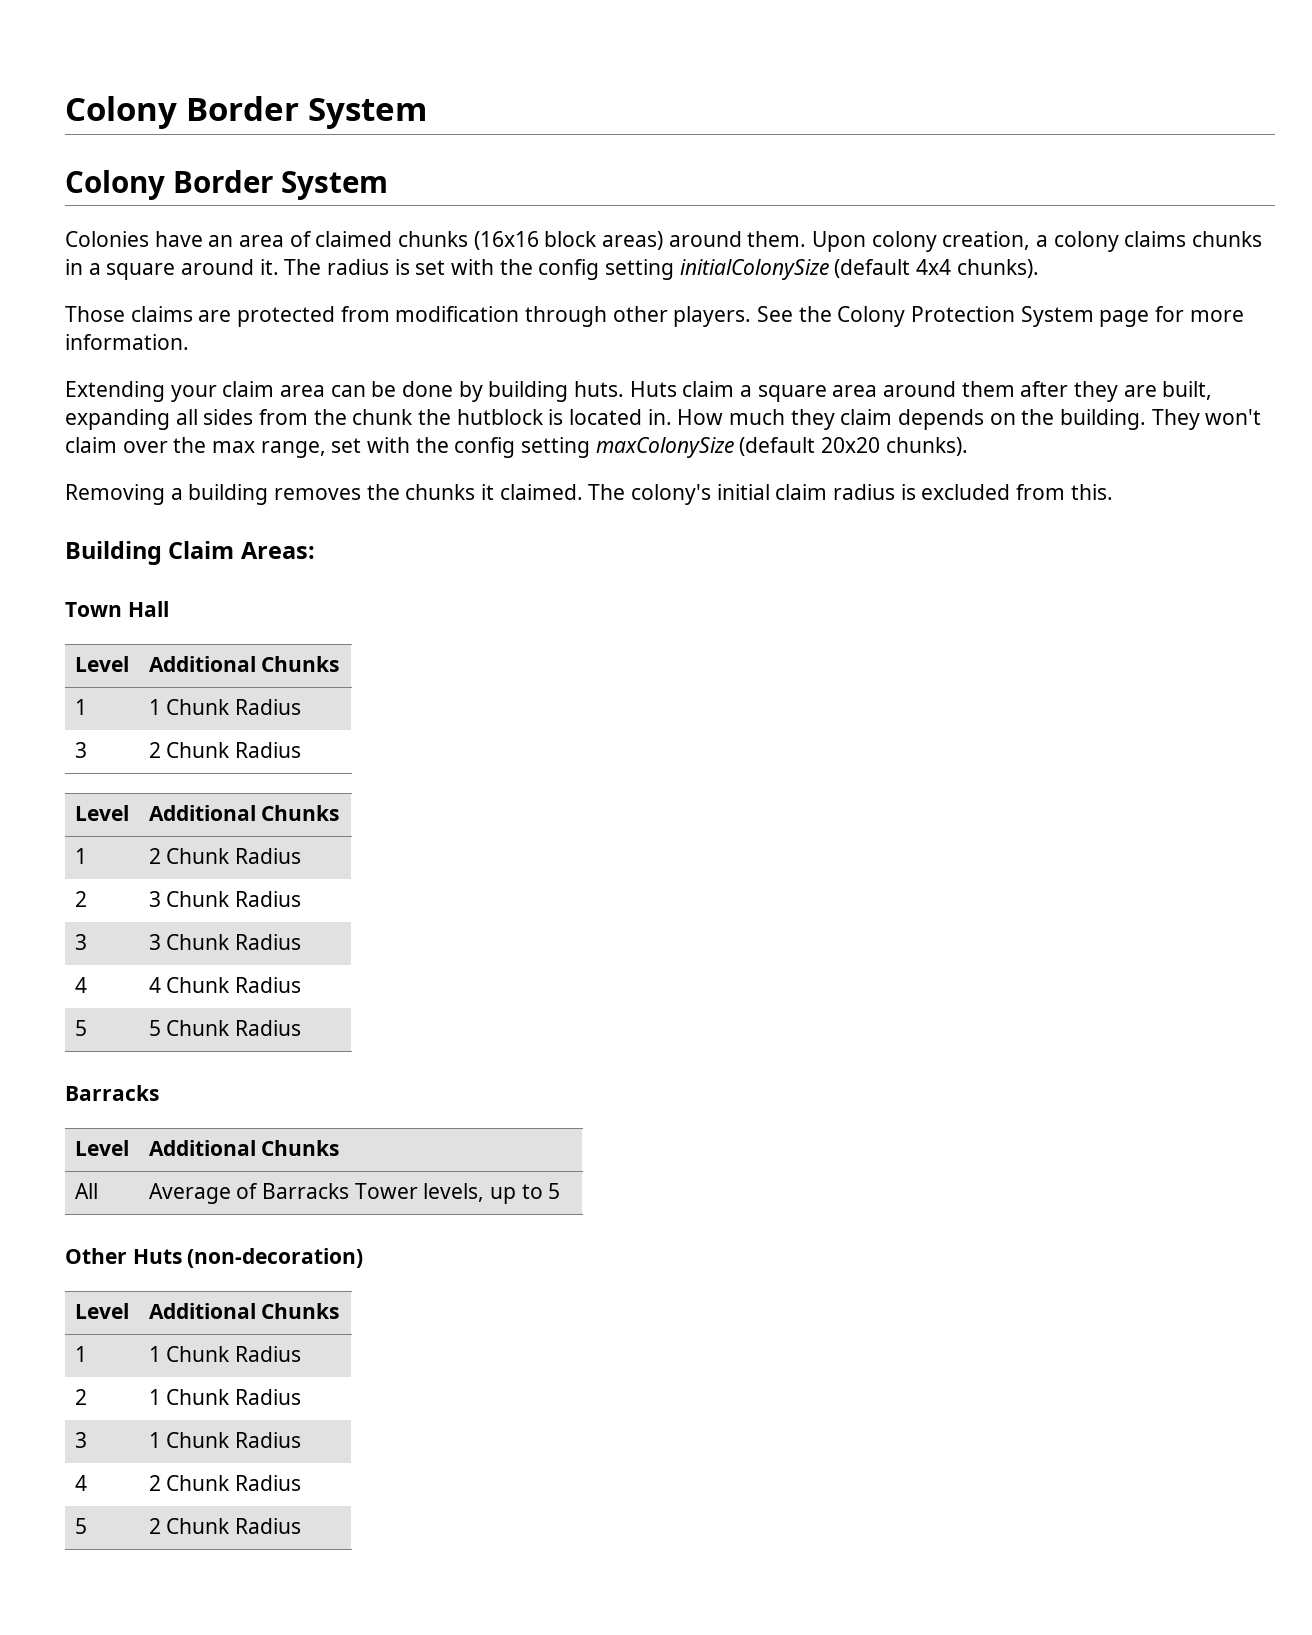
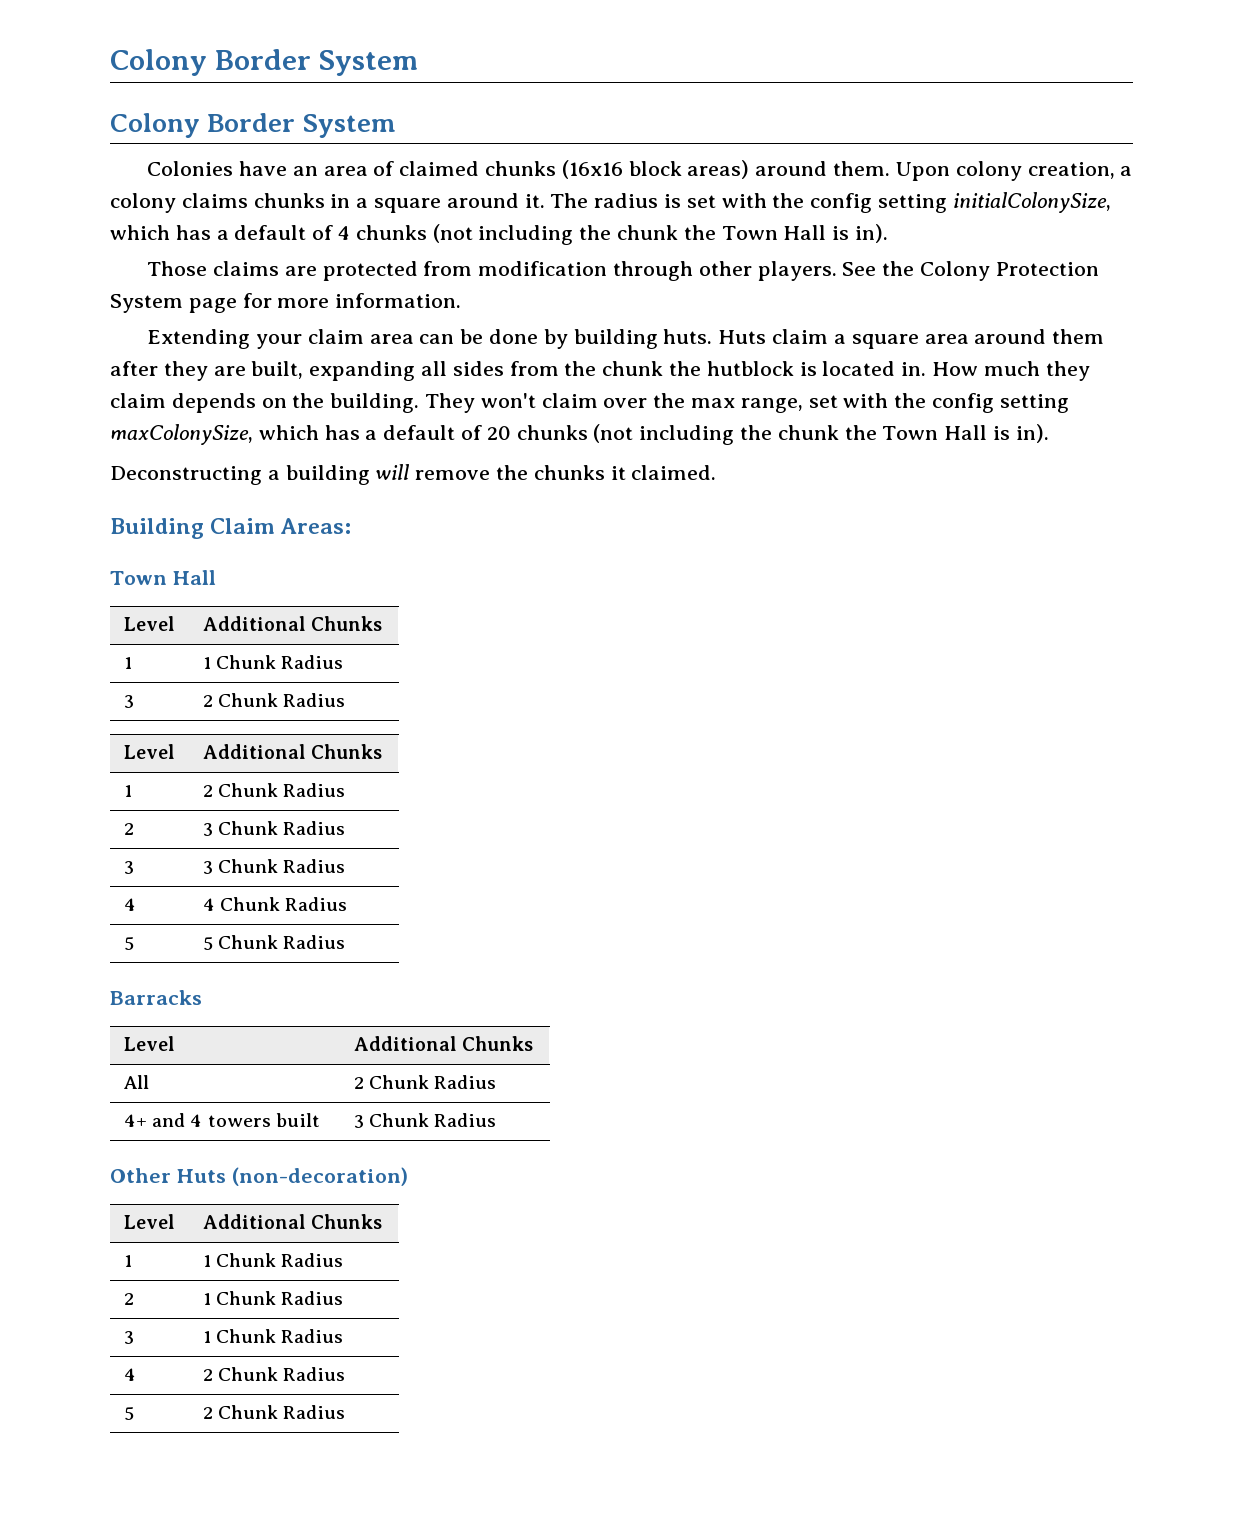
- The radius is set with the config setting initialColonySize (default 4x4 chunks).
+ The radius is set with the config setting initialColonySize, which has a default of 4 chunks (not including the chunk the Town Hall is in).
- They won't claim over the max range, set with the config setting maxColonySize (default 20x20 chunks).
- Removing a building removes the chunks it claimed. The colony's initial claim radius is excluded from this.
+ They won't claim over the max range, set with the config setting maxColonySize, which has a default of 20 chunks (not including the chunk the Town Hall is in).
+ Deconstructing a building will remove the chunks it claimed.
- All | Average of Barracks Tower levels, up to 5
+ All | 2 Chunk Radius
+ 4+ and 4 towers built | 3 Chunk Radius

